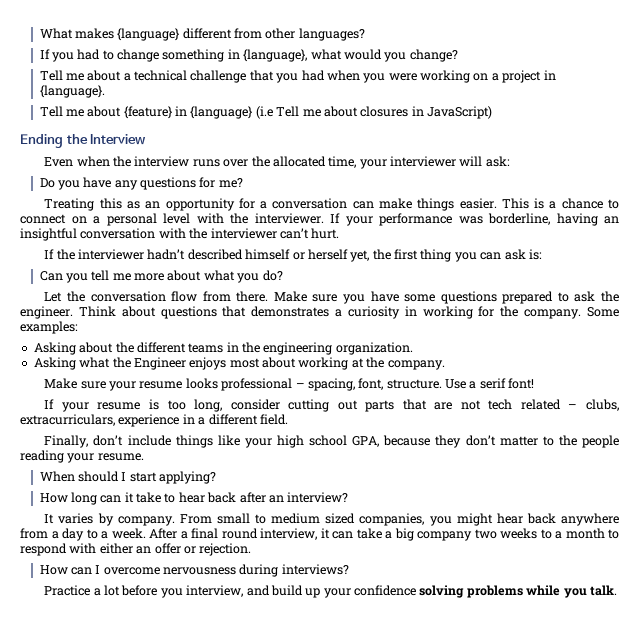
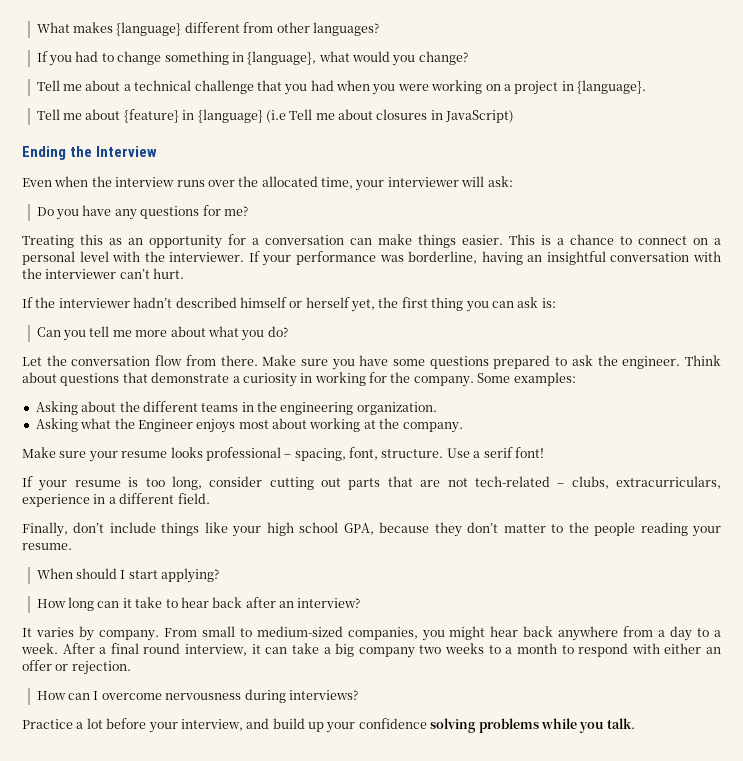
- Think about questions that demonstrates a curiosity in working for the company.
+ Think about questions that demonstrate a curiosity in working for the company.
- If your resume is too long, consider cutting out parts that are not tech related – clubs, extracurriculars, experience in a different field.
+ If your resume is too long, consider cutting out parts that are not tech-related – clubs, extracurriculars, experience in a different field.
- From small to medium sized companies, you might hear back anywhere from a day to a week.
+ From small to medium-sized companies, you might hear back anywhere from a day to a week.
- Practice a lot before you interview, and build up your confidence solving problems while you talk.
+ Practice a lot before your interview, and build up your confidence solving problems while you talk.

